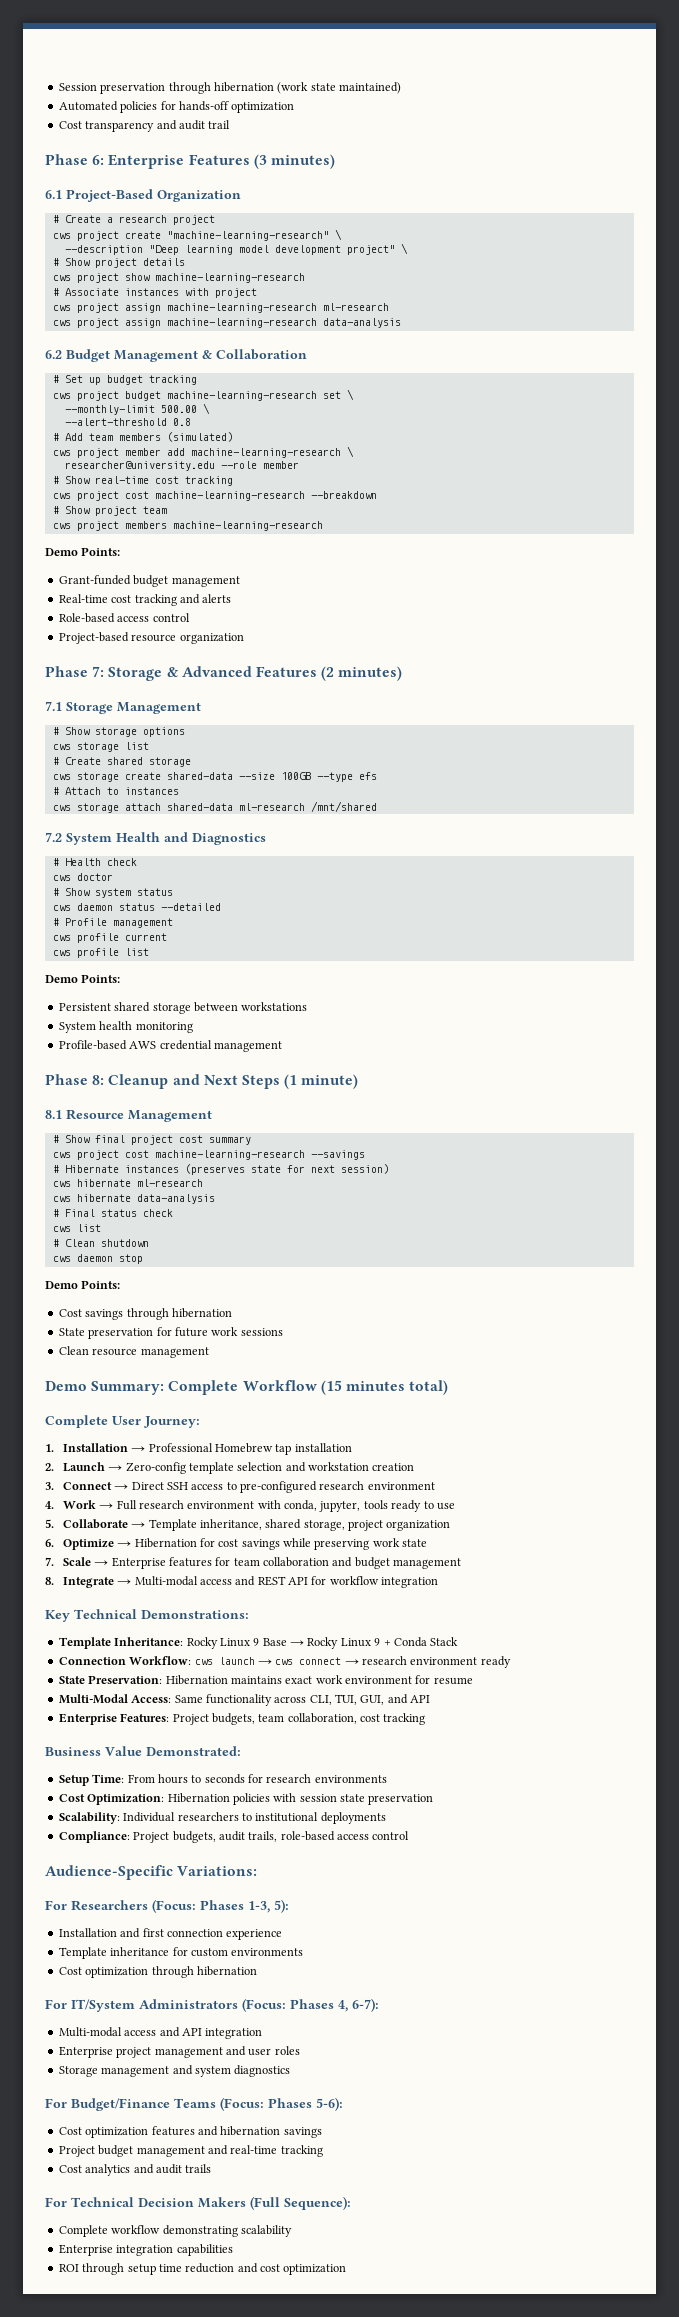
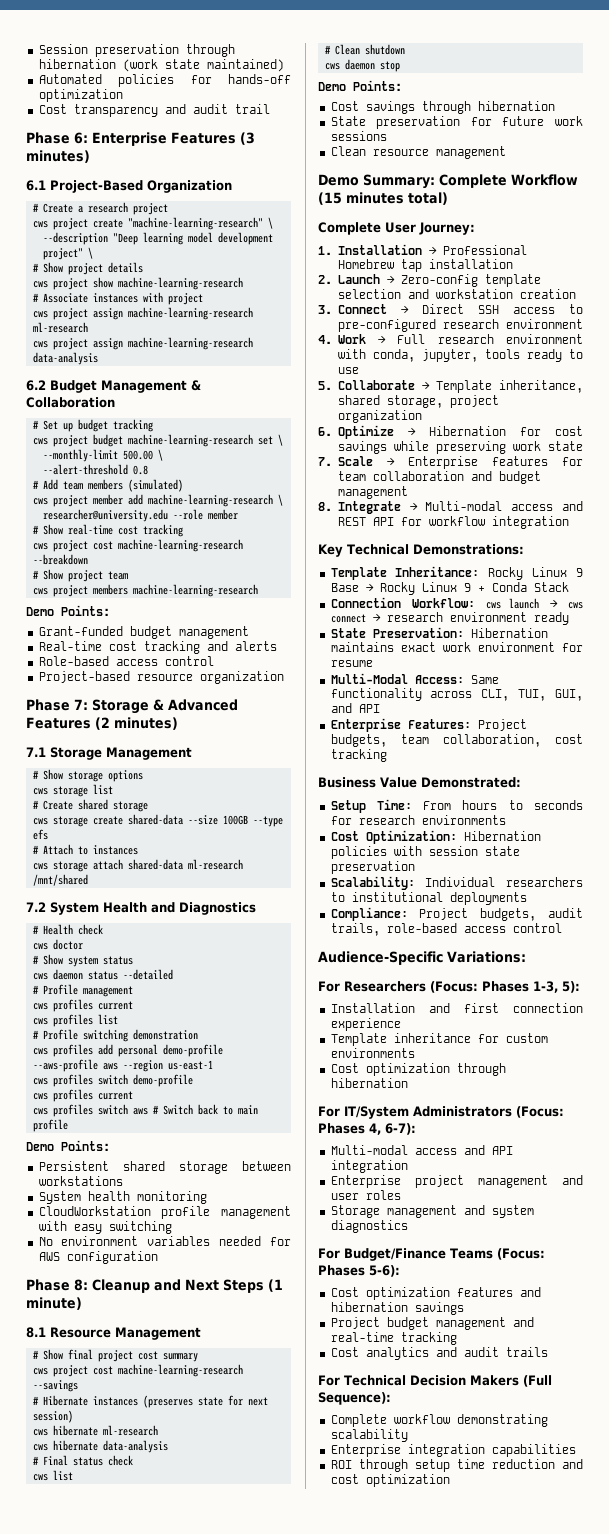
  # Profile management
- cws profile current
- cws profile list
+ cws profiles current
+ cws profiles list
+ # Profile switching demonstration
+ cws profiles add personal demo-profile --aws-profile aws --region us-east-1
+ cws profiles switch demo-profile
+ cws profiles current
+ cws profiles switch aws # Switch back to main profile
- Profile-based AWS credential management
+ CloudWorkstation profile management with easy switching
+ No environment variables needed for AWS configuration

